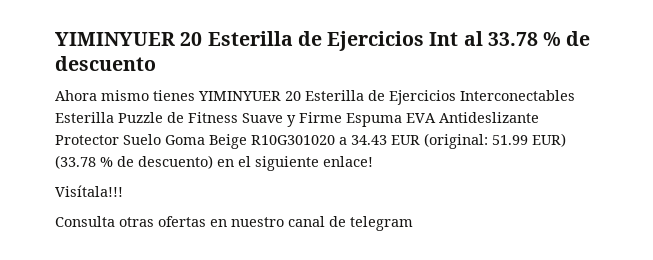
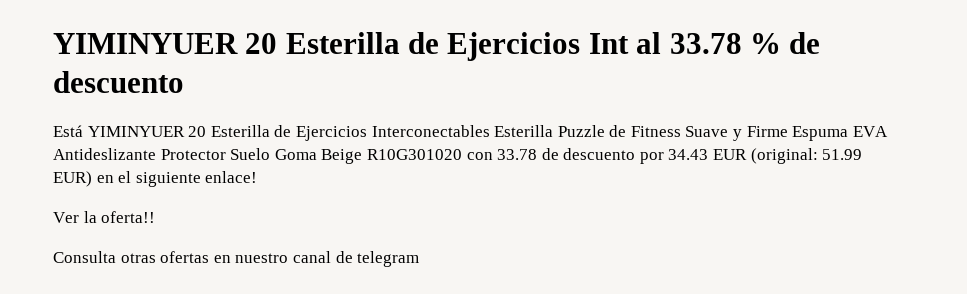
- Ahora mismo tienes YIMINYUER 20 Esterilla de Ejercicios Interconectables Esterilla Puzzle de Fitness Suave y Firme Espuma EVA Antideslizante Protector Suelo Goma Beige R10G301020 a 34.43 EUR (original: 51.99 EUR) (33.78 % de descuento) en el siguiente enlace!
+ Está YIMINYUER 20 Esterilla de Ejercicios Interconectables Esterilla Puzzle de Fitness Suave y Firme Espuma EVA Antideslizante Protector Suelo Goma Beige R10G301020 con 33.78 de descuento por 34.43 EUR (original: 51.99 EUR) en el siguiente enlace!
- Visítala!!!
+ Ver la oferta!!

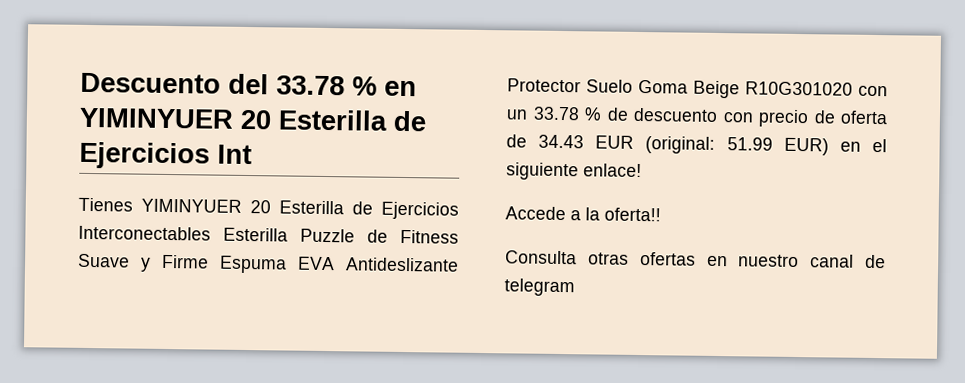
- YIMINYUER 20 Esterilla de Ejercicios Int al 33.78 % de descuento
- Está YIMINYUER 20 Esterilla de Ejercicios Interconectables Esterilla Puzzle de Fitness Suave y Firme Espuma EVA Antideslizante Protector Suelo Goma Beige R10G301020 con 33.78 de descuento por 34.43 EUR (original: 51.99 EUR) en el siguiente enlace!
+ Descuento del 33.78 % en YIMINYUER 20 Esterilla de Ejercicios Int
+ Tienes YIMINYUER 20 Esterilla de Ejercicios Interconectables Esterilla Puzzle de Fitness Suave y Firme Espuma EVA Antideslizante Protector Suelo Goma Beige R10G301020 con un 33.78 % de descuento con precio de oferta de 34.43 EUR (original: 51.99 EUR) en el siguiente enlace!
- Ver la oferta!!
+ Accede a la oferta!!

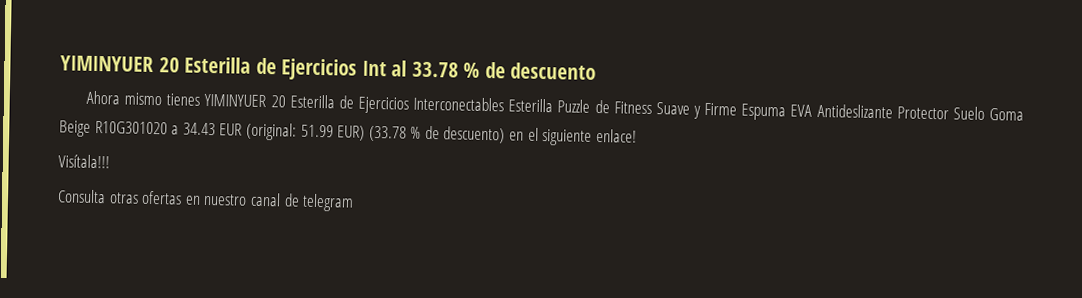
- Descuento del 33.78 % en YIMINYUER 20 Esterilla de Ejercicios Int
- Tienes YIMINYUER 20 Esterilla de Ejercicios Interconectables Esterilla Puzzle de Fitness Suave y Firme Espuma EVA Antideslizante Protector Suelo Goma Beige R10G301020 con un 33.78 % de descuento con precio de oferta de 34.43 EUR (original: 51.99 EUR) en el siguiente enlace!
+ YIMINYUER 20 Esterilla de Ejercicios Int al 33.78 % de descuento
+ Ahora mismo tienes YIMINYUER 20 Esterilla de Ejercicios Interconectables Esterilla Puzzle de Fitness Suave y Firme Espuma EVA Antideslizante Protector Suelo Goma Beige R10G301020 a 34.43 EUR (original: 51.99 EUR) (33.78 % de descuento) en el siguiente enlace!
- Accede a la oferta!!
+ Visítala!!!

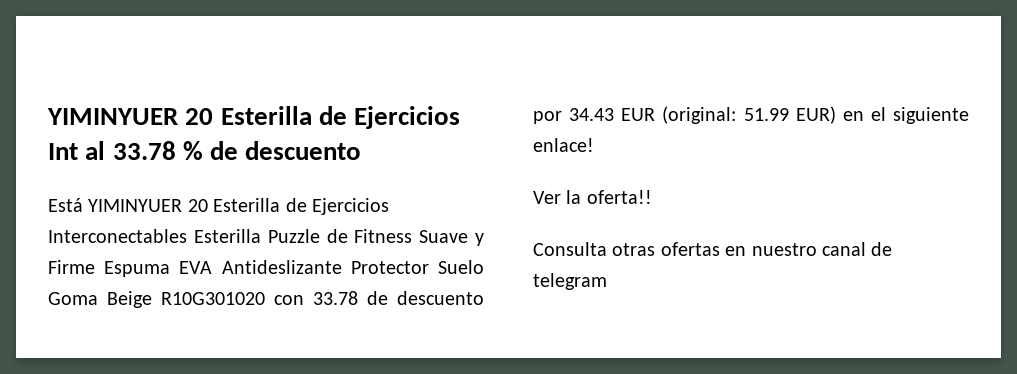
- Ahora mismo tienes YIMINYUER 20 Esterilla de Ejercicios Interconectables Esterilla Puzzle de Fitness Suave y Firme Espuma EVA Antideslizante Protector Suelo Goma Beige R10G301020 a 34.43 EUR (original: 51.99 EUR) (33.78 % de descuento) en el siguiente enlace!
+ Está YIMINYUER 20 Esterilla de Ejercicios Interconectables Esterilla Puzzle de Fitness Suave y Firme Espuma EVA Antideslizante Protector Suelo Goma Beige R10G301020 con 33.78 de descuento por 34.43 EUR (original: 51.99 EUR) en el siguiente enlace!
- Visítala!!!
+ Ver la oferta!!

